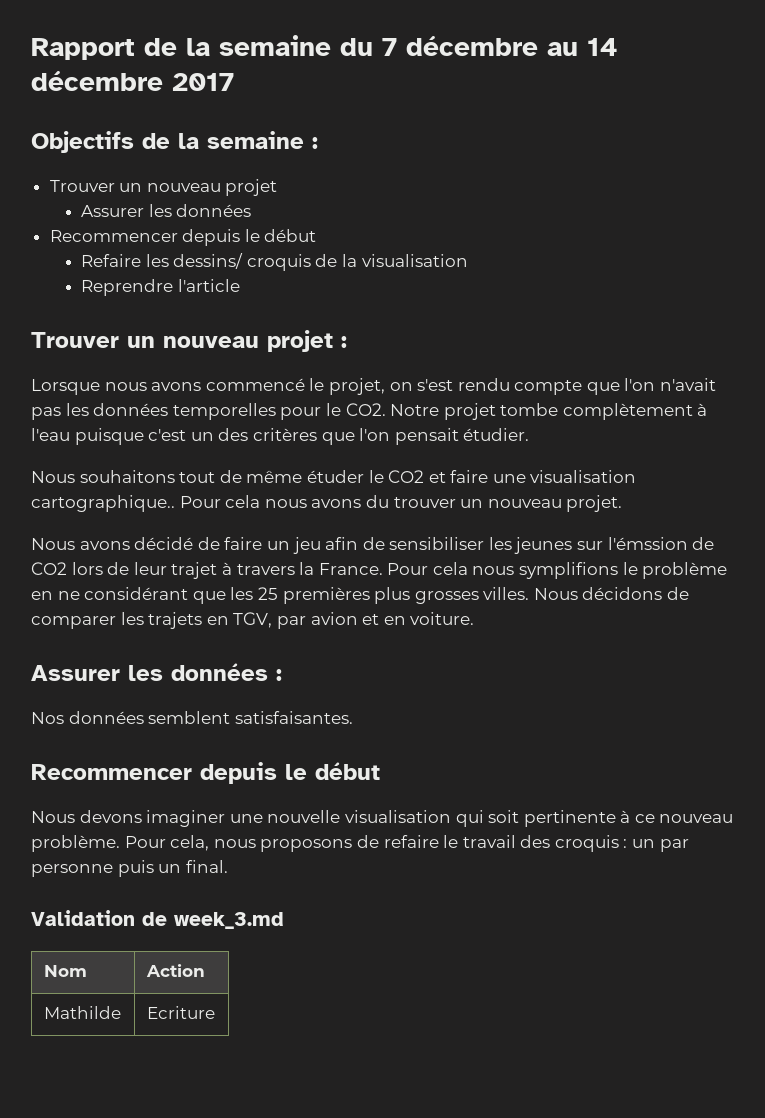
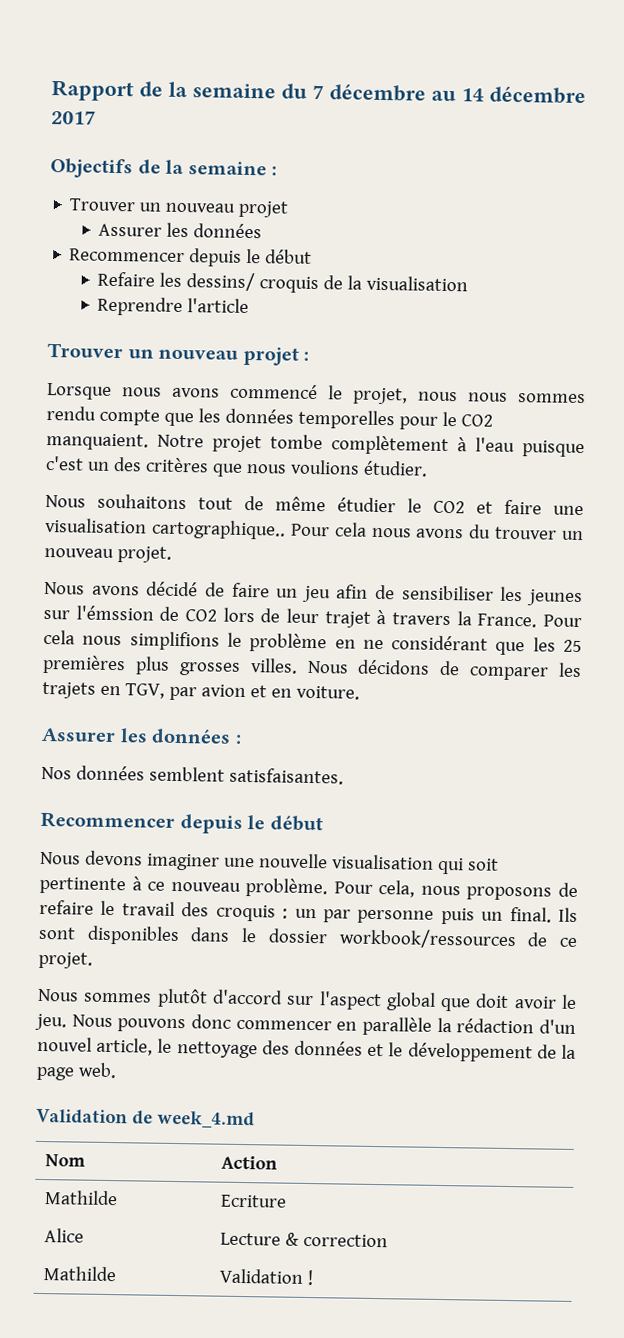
- Lorsque nous avons commencé le projet, on s'est rendu compte que l'on n'avait pas les données temporelles pour le CO2. Notre projet tombe complètement à l'eau puisque c'est un des critères que l'on pensait étudier.
+ Lorsque nous avons commencé le projet, nous nous sommes rendu compte que les données temporelles pour le CO2 manquaient. Notre projet tombe complètement à l'eau puisque c'est un des critères que nous voulions étudier.
- Nous souhaitons tout de même étuder le CO2 et faire une visualisation cartographique..
+ Nous souhaitons tout de même étudier le CO2 et faire une visualisation cartographique..
- Pour cela nous symplifions le problème en ne considérant que les 25 premières plus grosses villes.
+ Pour cela nous simplifions le problème en ne considérant que les 25 premières plus grosses villes.
+ Ils sont disponibles dans le dossier workbook/ressources de ce projet.
+ Nous sommes plutôt d'accord sur l'aspect global que doit avoir le jeu. Nous pouvons donc commencer en parallèle la rédaction d'un nouvel article, le nettoyage des données et le développement de la page web.
- Validation de week_3.md
+ Validation de week_4.md
+ Alice | Lecture & correction
+ Mathilde | Validation !

